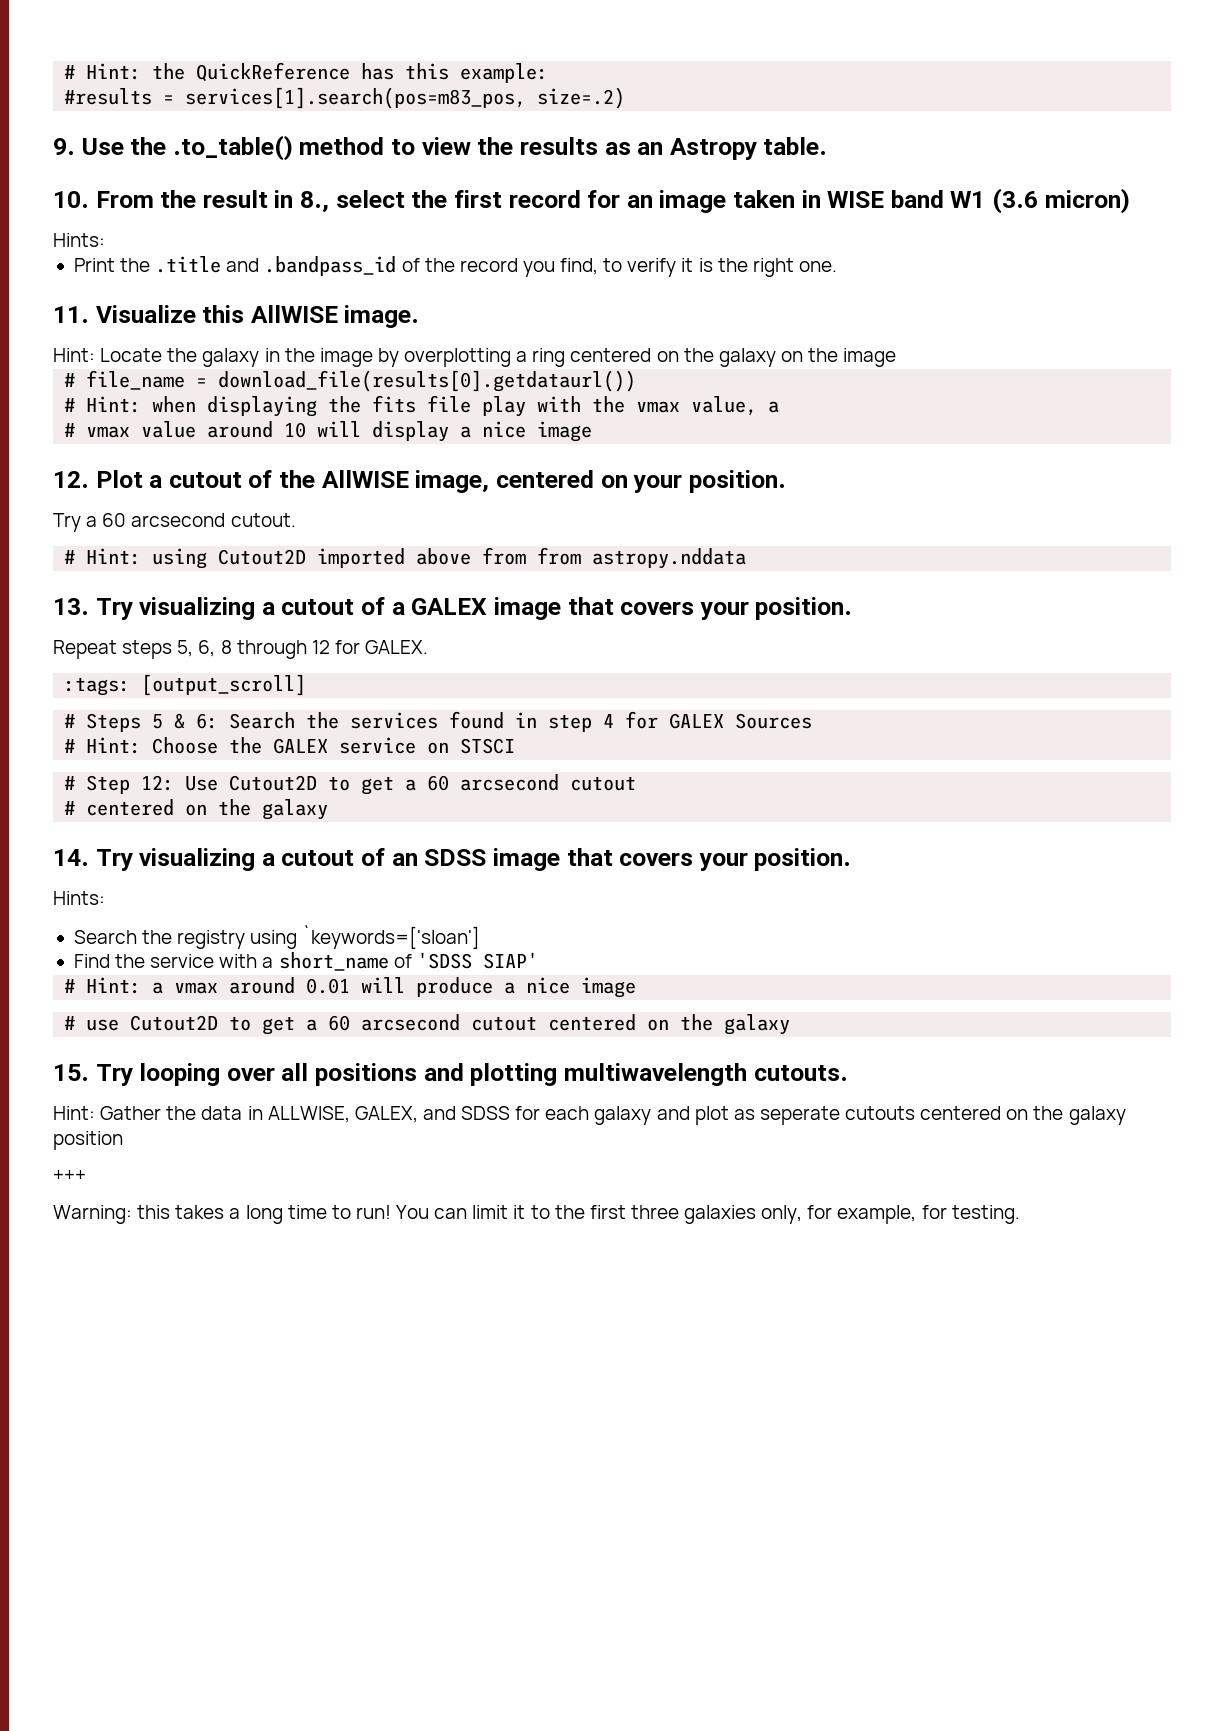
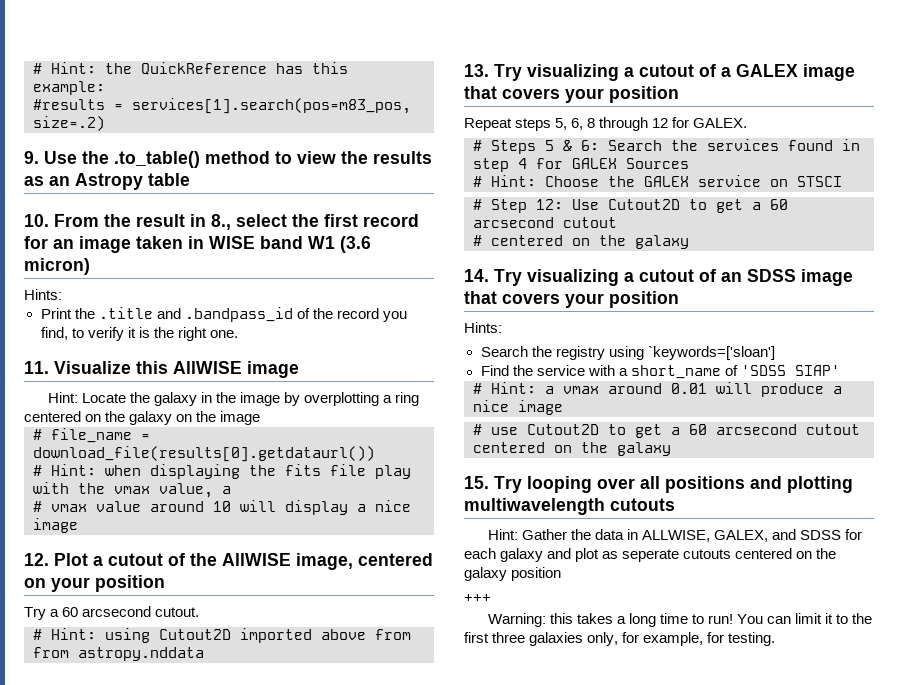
- 9. Use the .to_table() method to view the results as an Astropy table.
+ 9. Use the .to_table() method to view the results as an Astropy table
- 11. Visualize this AllWISE image.
+ 11. Visualize this AllWISE image
- 12. Plot a cutout of the AllWISE image, centered on your position.
+ 12. Plot a cutout of the AllWISE image, centered on your position
- 13. Try visualizing a cutout of a GALEX image that covers your position.
+ 13. Try visualizing a cutout of a GALEX image that covers your position
- :tags: [output_scroll]
- 14. Try visualizing a cutout of an SDSS image that covers your position.
+ 14. Try visualizing a cutout of an SDSS image that covers your position
- 15. Try looping over all positions and plotting multiwavelength cutouts.
+ 15. Try looping over all positions and plotting multiwavelength cutouts

